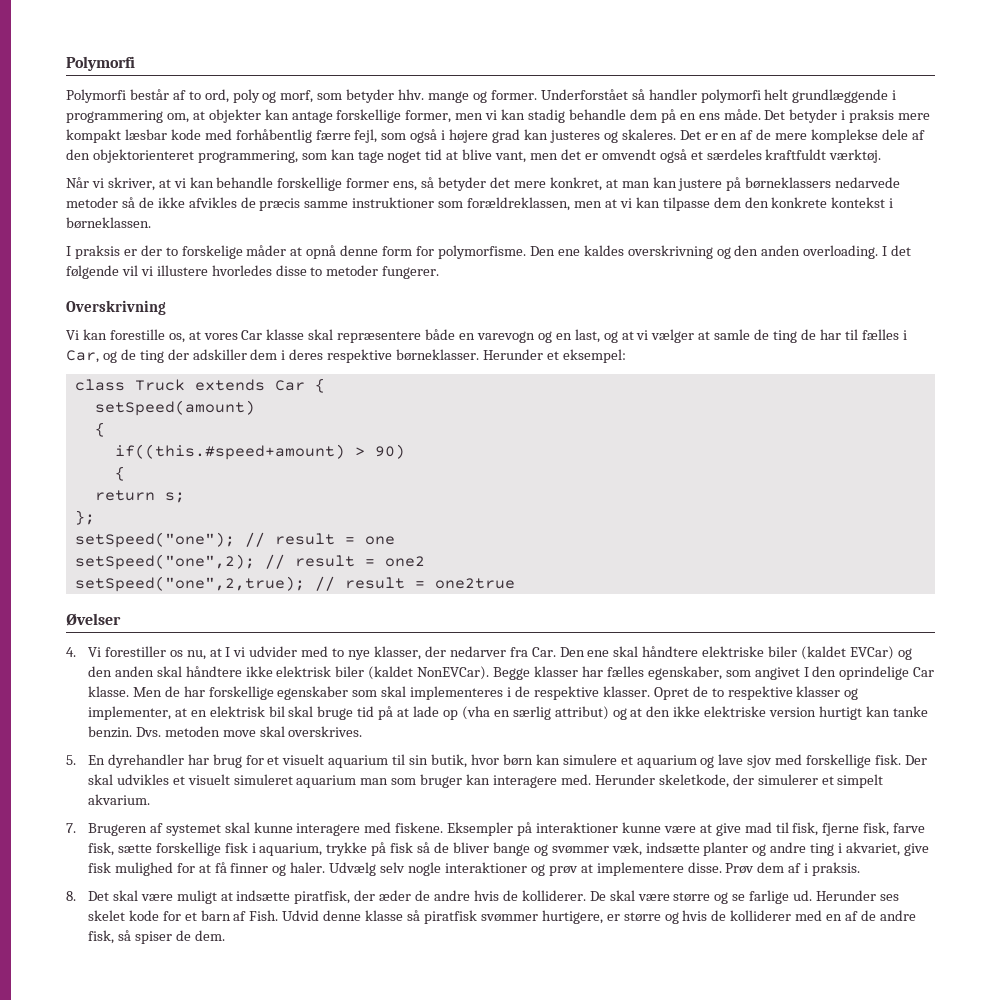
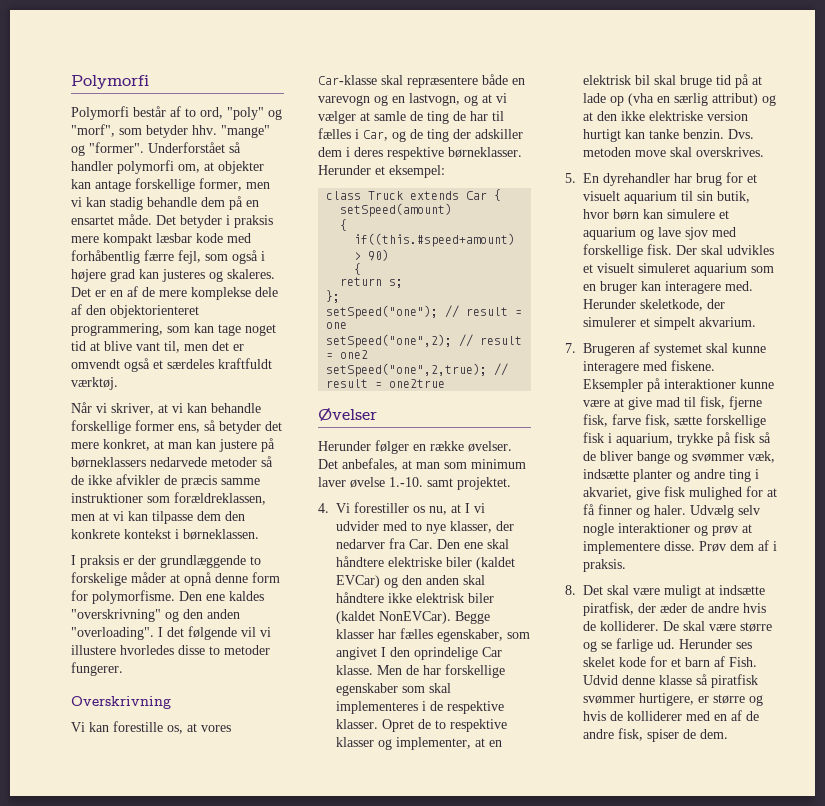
- Polymorfi består af to ord, poly og morf, som betyder hhv. mange og former. Underforstået så handler polymorfi helt grundlæggende i programmering om, at objekter kan antage forskellige former, men vi kan stadig behandle dem på en ens måde.
+ Polymorfi består af to ord, "poly" og "morf", som betyder hhv. "mange" og "former". Underforstået så handler polymorfi om, at objekter kan antage forskellige former, men vi kan stadig behandle dem på en ensartet måde.
- Det er en af de mere komplekse dele af den objektorienteret programmering, som kan tage noget tid at blive vant, men det er omvendt også et særdeles kraftfuldt værktøj.
+ Det er en af de mere komplekse dele af den objektorienteret programmering, som kan tage noget tid at blive vant til, men det er omvendt også et særdeles kraftfuldt værktøj.
- Når vi skriver, at vi kan behandle forskellige former ens, så betyder det mere konkret, at man kan justere på børneklassers nedarvede metoder så de ikke afvikles de præcis samme instruktioner som forældreklassen, men at vi kan tilpasse dem den konkrete kontekst i børneklassen.
+ Når vi skriver, at vi kan behandle forskellige former ens, så betyder det mere konkret, at man kan justere på børneklassers nedarvede metoder så de ikke afvikler de præcis samme instruktioner som forældreklassen, men at vi kan tilpasse dem den konkrete kontekst i børneklassen.
- I praksis er der to forskelige måder at opnå denne form for polymorfisme.
+ I praksis er der grundlæggende to forskelige måder at opnå denne form for polymorfisme.
- Den ene kaldes overskrivning og den anden overloading.
+ Den ene kaldes "overskrivning" og den anden "overloading".
- Vi kan forestille os, at vores Car klasse skal repræsentere både en varevogn og en last, og at vi vælger at samle de ting de har til fælles i Car, og de ting der adskiller dem i deres respektive børneklasser.
+ Vi kan forestille os, at vores Car-klasse skal repræsentere både en varevogn og en lastvogn, og at vi vælger at samle de ting de har til fælles i Car, og de ting der adskiller dem i deres respektive børneklasser.
+ Herunder følger en række øvelser. Det anbefales, at man som minimum laver øvelse 1.-10. samt projektet.
- Der skal udvikles et visuelt simuleret aquarium man som bruger kan interagere med.
+ Der skal udvikles et visuelt simuleret aquarium som en bruger kan interagere med.
- Udvid denne klasse så piratfisk svømmer hurtigere, er større og hvis de kolliderer med en af de andre fisk, så spiser de dem.
+ Udvid denne klasse så piratfisk svømmer hurtigere, er større og hvis de kolliderer med en af de andre fisk, spiser de dem.

